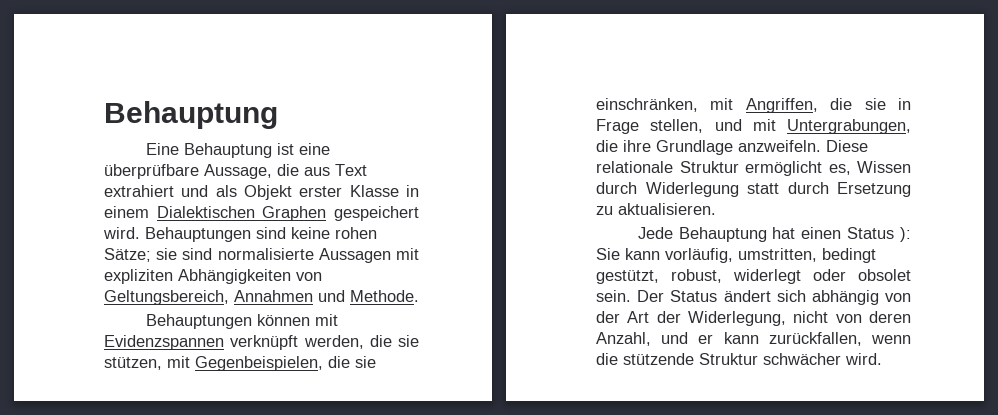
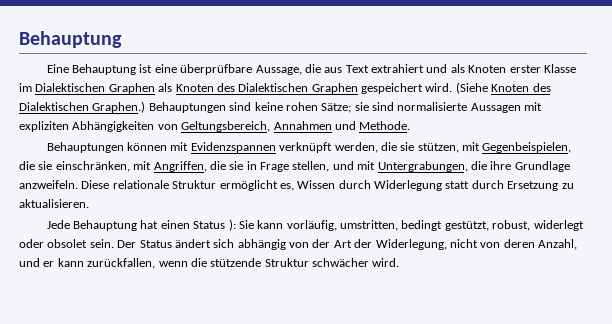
- Eine Behauptung ist eine überprüfbare Aussage, die aus Text extrahiert und als Objekt erster Klasse in einem Dialektischen Graphen gespeichert wird.
+ Eine Behauptung ist eine überprüfbare Aussage, die aus Text extrahiert und als Knoten erster Klasse im Dialektischen Graphen als Knoten des Dialektischen Graphen gespeichert wird. (Siehe Knoten des Dialektischen Graphen.)

